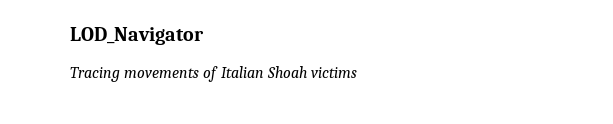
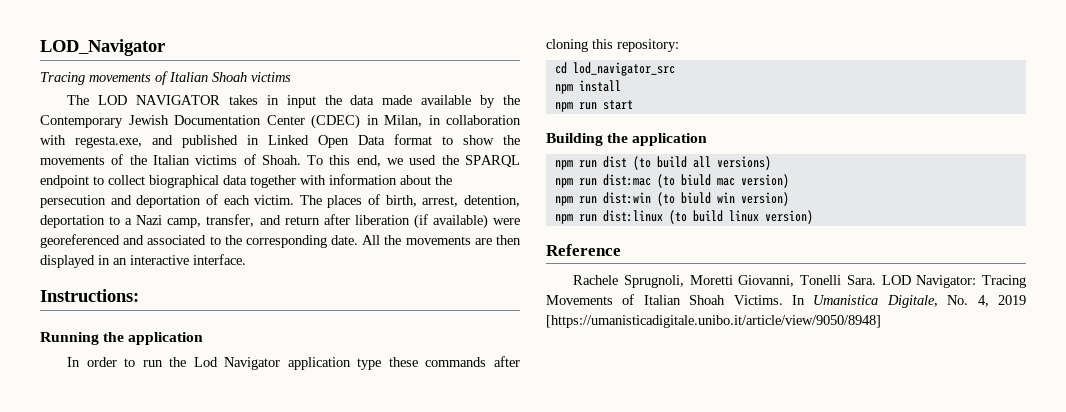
+ The LOD NAVIGATOR takes in input the data made available by the Contemporary Jewish Documentation Center (CDEC) in Milan, in collaboration with regesta.exe, and published in Linked Open Data format to show the movements of the Italian victims of Shoah. To this end, we used the SPARQL endpoint to collect biographical data together with information about the persecution and deportation of each victim. The places of birth, arrest, detention, deportation to a Nazi camp, transfer, and return after liberation (if available) were georeferenced and associated to the corresponding date. All the movements are then displayed in an interactive interface.
+ Instructions:
+ Running the application
+ In order to run the Lod Navigator application type these commands after cloning this repository:
+ cd lod_navigator_src
+ npm install
+ npm run start
+ Building the application
+ npm run dist (to build all versions)
+ npm run dist:mac (to biuld mac version)
+ npm run dist:win (to biuld win version)
+ npm run dist:linux (to build linux version)
+ Reference
+ Rachele Sprugnoli, Moretti Giovanni, Tonelli Sara. LOD Navigator: Tracing Movements of Italian Shoah Victims. In Umanistica Digitale, No. 4, 2019 [https://umanisticadigitale.unibo.it/article/view/9050/8948]

